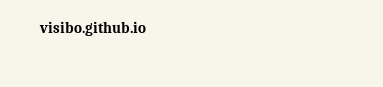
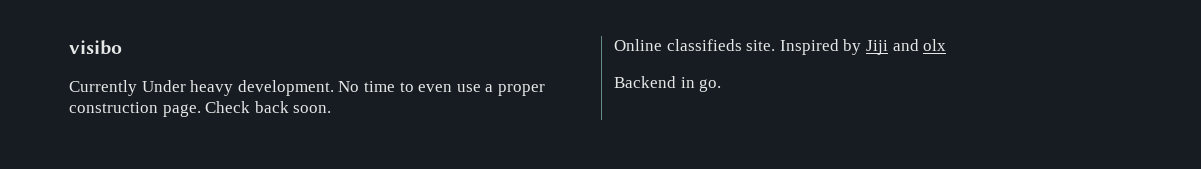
- visibo.github.io
+ visibo
+ Currently Under heavy development. No time to even use a proper construction page. Check back soon.
+ Online classifieds site. Inspired by Jiji and olx
+ Backend in go.

